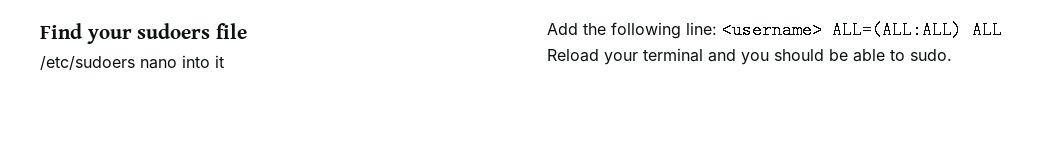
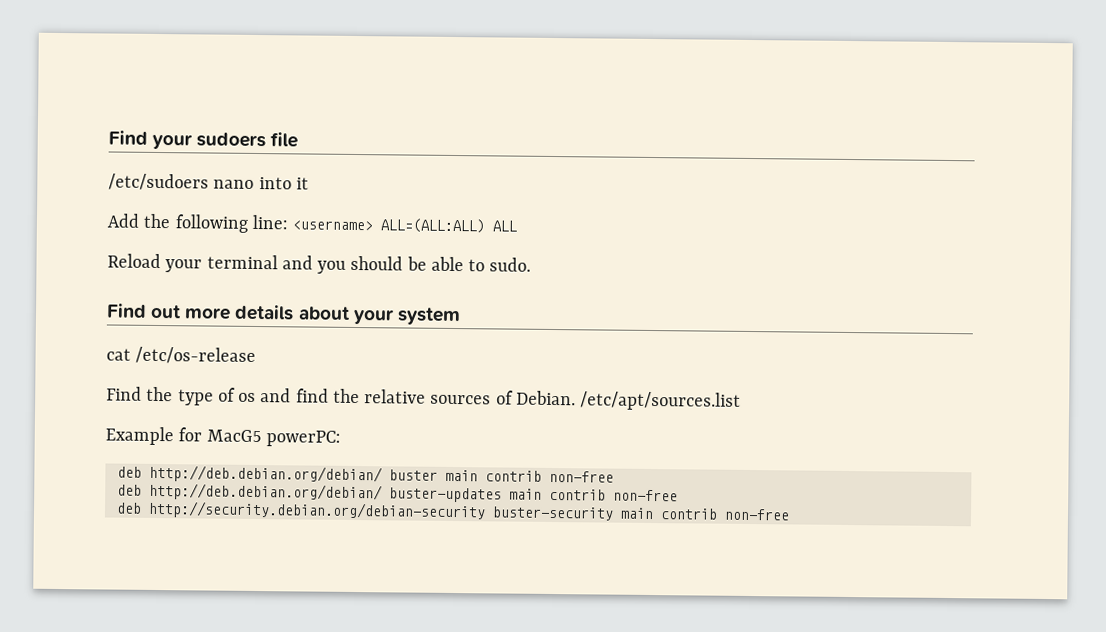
+ Find out more details about your system
+ cat /etc/os-release
+ Find the type of os and find the relative sources of Debian. /etc/apt/sources.list
+ Example for MacG5 powerPC:
+ deb http://deb.debian.org/debian/ buster main contrib non-free
+ deb http://deb.debian.org/debian/ buster-updates main contrib non-free
+ deb http://security.debian.org/debian-security buster-security main contrib non-free

